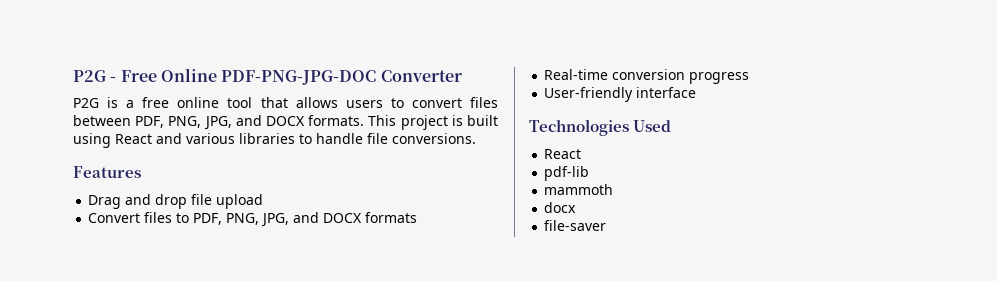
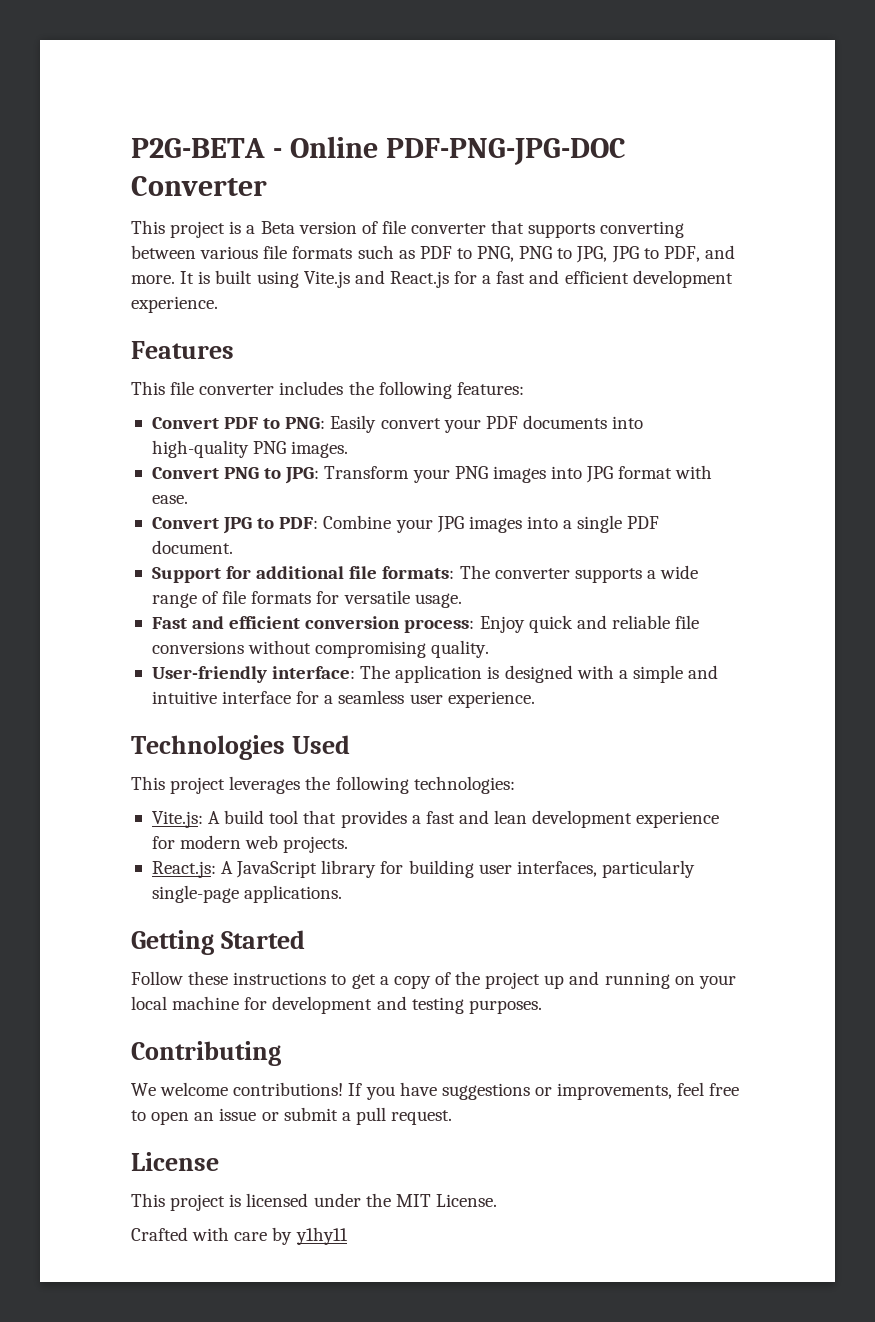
- P2G - Free Online PDF-PNG-JPG-DOC Converter
+ P2G-BETA - Online PDF-PNG-JPG-DOC Converter
- P2G is a free online tool that allows users to convert files between PDF, PNG, JPG, and DOCX formats. This project is built using React and various libraries to handle file conversions.
+ This project is a Beta version of file converter that supports converting between various file formats such as PDF to PNG, PNG to JPG, JPG to PDF, and more. It is built using Vite.js and React.js for a fast and efficient development experience.
  Features
- Drag and drop file upload
- Convert files to PDF, PNG, JPG, and DOCX formats
- Real-time conversion progress
- User-friendly interface
+ This file converter includes the following features:
+ Convert PDF to PNG: Easily convert your PDF documents into high-quality PNG images.
+ Convert PNG to JPG: Transform your PNG images into JPG format with ease.
+ Convert JPG to PDF: Combine your JPG images into a single PDF document.
+ Support for additional file formats: The converter supports a wide range of file formats for versatile usage.
+ Fast and efficient conversion process: Enjoy quick and reliable file conversions without compromising quality.
+ User-friendly interface: The application is designed with a simple and intuitive interface for a seamless user experience.
  Technologies Used
- React
- pdf-lib
- mammoth
- docx
- file-saver
+ This project leverages the following technologies:
+ Vite.js: A build tool that provides a fast and lean development experience for modern web projects.
+ React.js: A JavaScript library for building user interfaces, particularly single-page applications.
+ Getting Started
+ Follow these instructions to get a copy of the project up and running on your local machine for development and testing purposes.
+ Contributing
+ We welcome contributions! If you have suggestions or improvements, feel free to open an issue or submit a pull request.
+ License
+ This project is licensed under the MIT License.
+ Crafted with care by y1hy11

